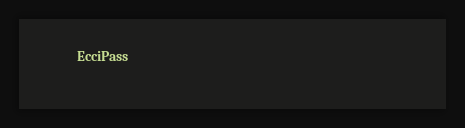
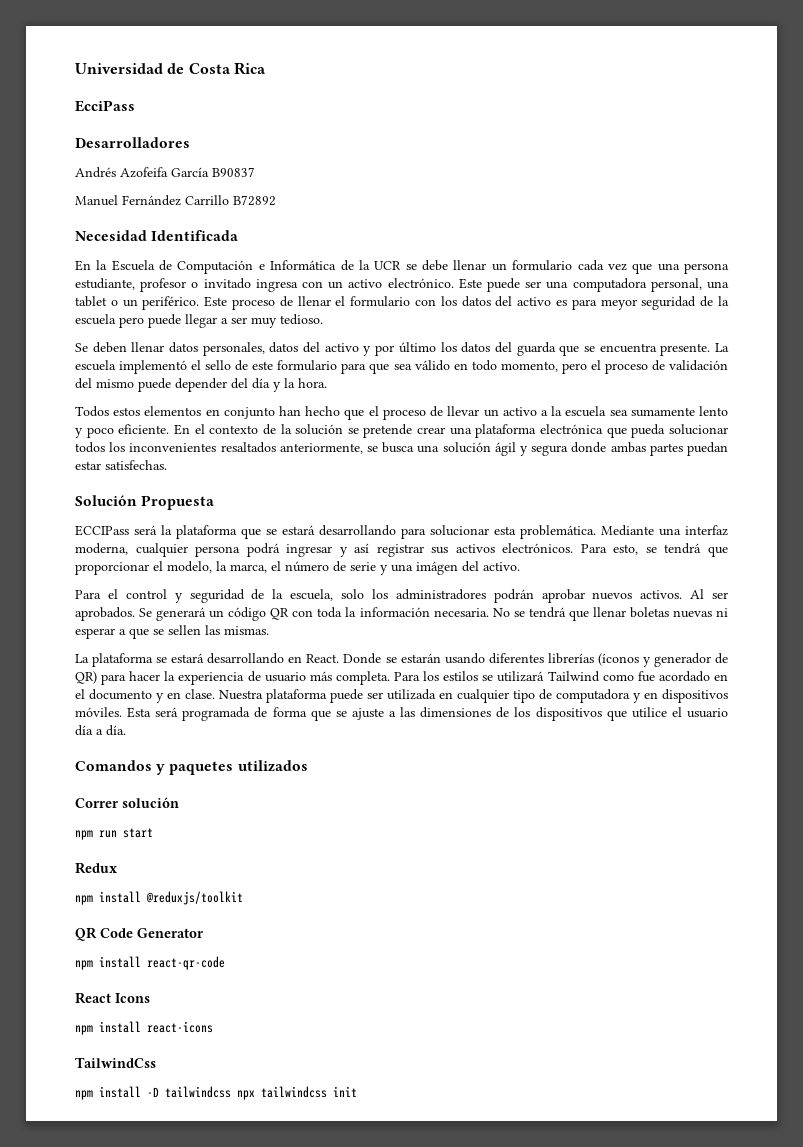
+ Universidad de Costa Rica
  EcciPass
+ Desarrolladores
+ Andrés Azofeifa García B90837
+ Manuel Fernández Carrillo B72892
+ Necesidad Identificada
+ En la Escuela de Computación e Informática de la UCR se debe llenar un formulario cada vez que una persona estudiante, profesor o invitado ingresa con un activo electrónico. Este puede ser una computadora personal, una tablet o un periférico. Este proceso de llenar el formulario con los datos del activo es para meyor seguridad de la escuela pero puede llegar a ser muy tedioso.
+ Se deben llenar datos personales, datos del activo y por último los datos del guarda que se encuentra presente. La escuela implementó el sello de este formulario para que sea válido en todo momento, pero el proceso de validación del mismo puede depender del día y la hora.
+ Todos estos elementos en conjunto han hecho que el proceso de llevar un activo a la escuela sea sumamente lento y poco eficiente. En el contexto de la solución se pretende crear una plataforma electrónica que pueda solucionar todos los inconvenientes resaltados anteriormente, se busca una solución ágil y segura donde ambas partes puedan estar satisfechas.
+ Solución Propuesta
+ ECCIPass será la plataforma que se estará desarrollando para solucionar esta problemática. Mediante una interfaz moderna, cualquier persona podrá ingresar y así registrar sus activos electrónicos. Para esto, se tendrá que proporcionar el modelo, la marca, el número de serie y una imágen del activo.
+ Para el control y seguridad de la escuela, solo los administradores podrán aprobar nuevos activos. Al ser aprobados. Se generará un código QR con toda la información necesaria. No se tendrá que llenar boletas nuevas ni esperar a que se sellen las mismas.
+ La plataforma se estará desarrollando en React. Donde se estarán usando diferentes librerías (íconos y generador de QR) para hacer la experiencia de usuario más completa. Para los estilos se utilizará Tailwind como fue acordado en el documento y en clase. Nuestra plataforma puede ser utilizada en cualquier tipo de computadora y en dispositivos móviles. Esta será programada de forma que se ajuste a las dimensiones de los dispositivos que utilice el usuario día a día.
+ Comandos y paquetes utilizados
+ Correr solución
+ npm run start
+ Redux
+ npm install @reduxjs/toolkit
+ QR Code Generator
+ npm install react-qr-code
+ React Icons
+ npm install react-icons
+ TailwindCss
+ npm install -D tailwindcss npx tailwindcss init

